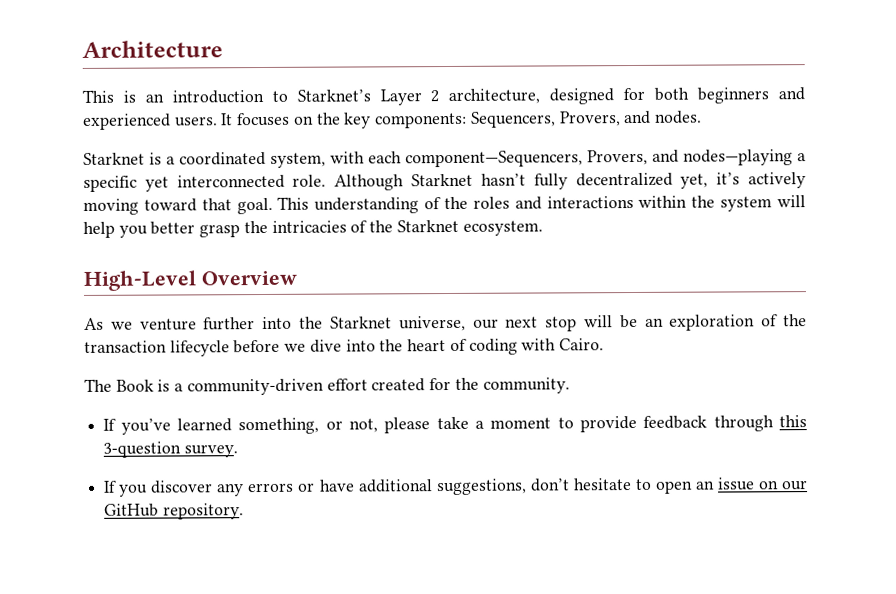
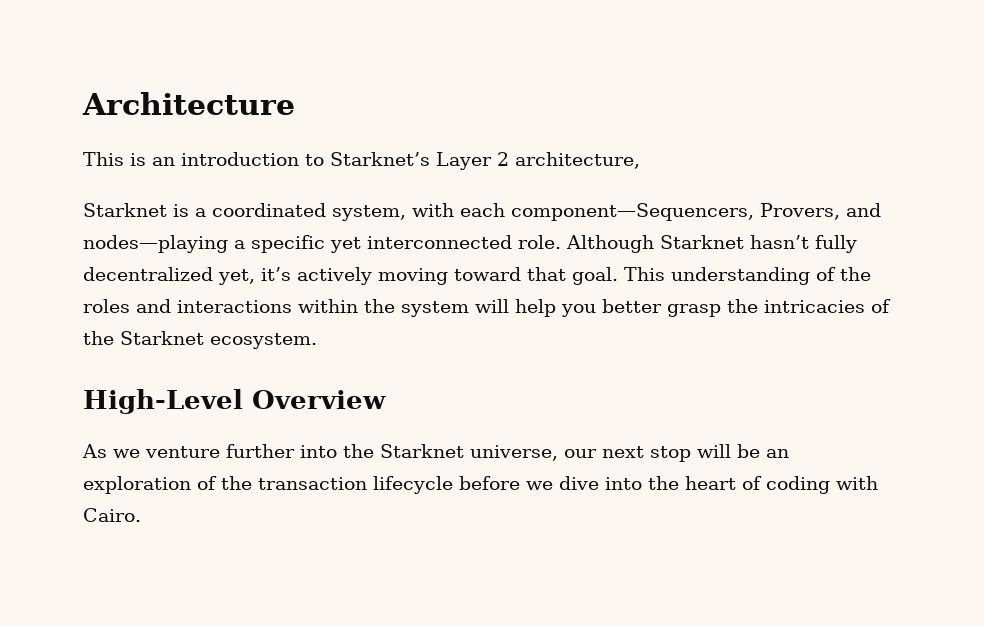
- This is an introduction to Starknet’s Layer 2 architecture, designed for both beginners and experienced users. It focuses on the key components: Sequencers, Provers, and nodes.
+ This is an introduction to Starknet’s Layer 2 architecture,
- The Book is a community-driven effort created for the community.
- If you’ve learned something, or not, please take a moment to provide feedback through this 3-question survey.
- If you discover any errors or have additional suggestions, don’t hesitate to open an issue on our GitHub repository.

